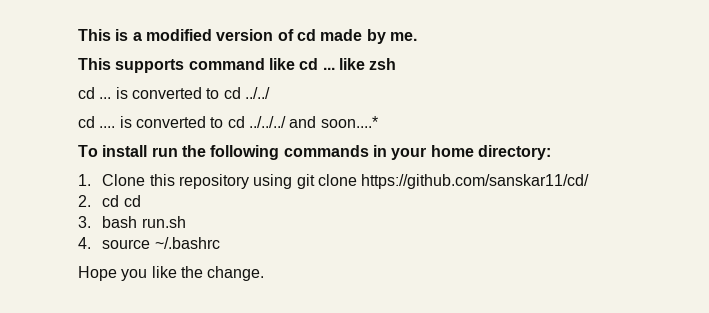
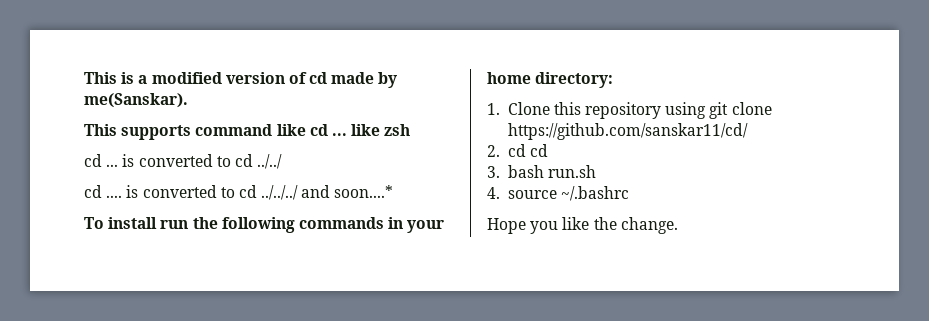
- This is a modified version of cd made by me.
+ This is a modified version of cd made by me(Sanskar).

